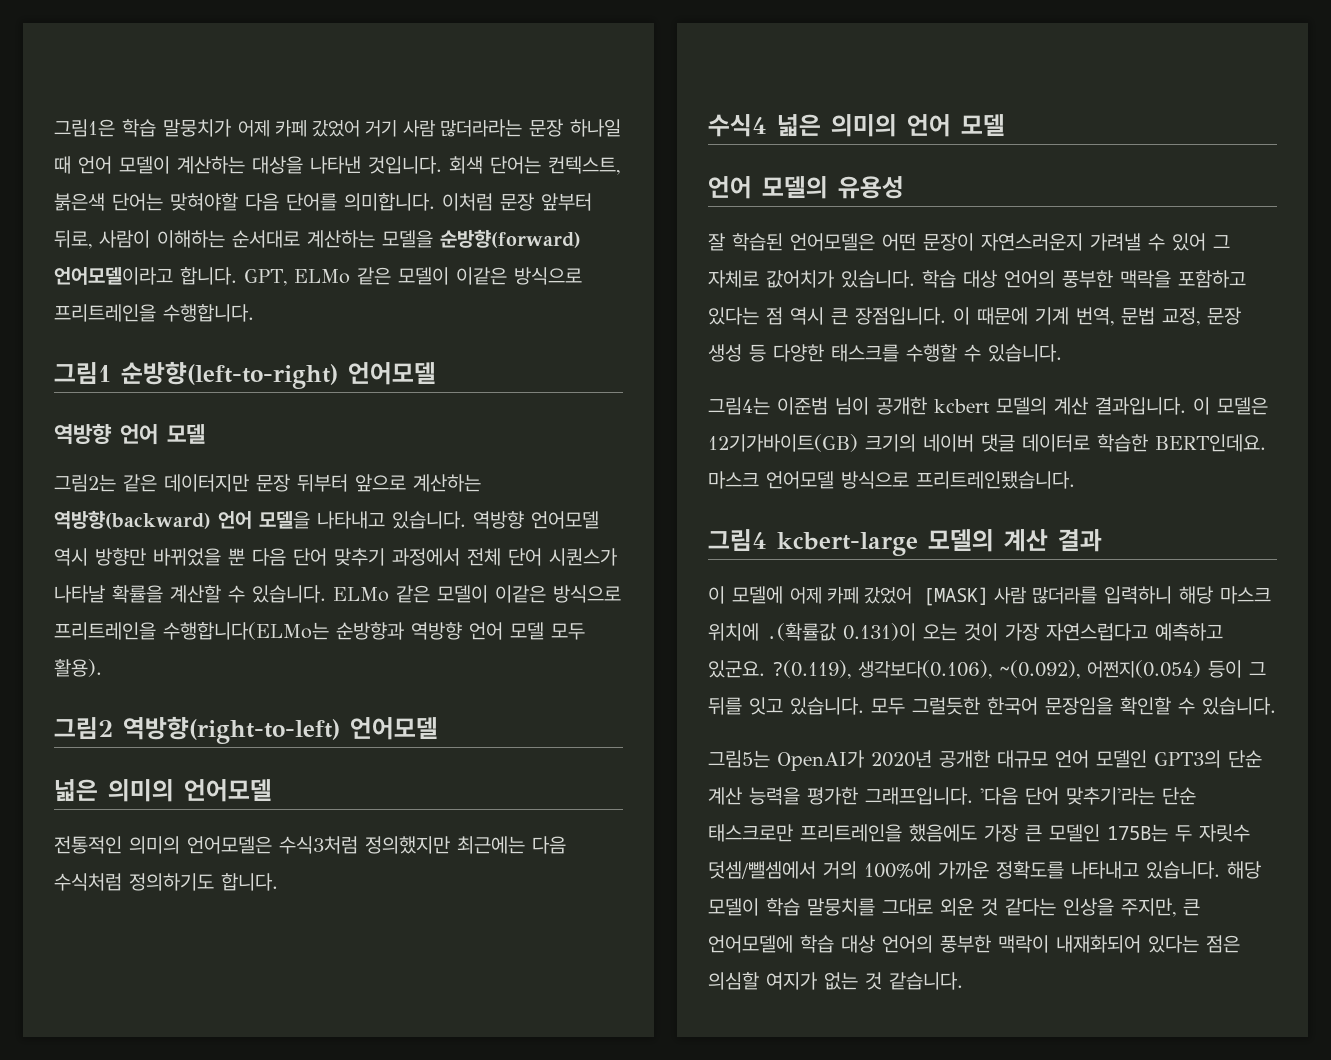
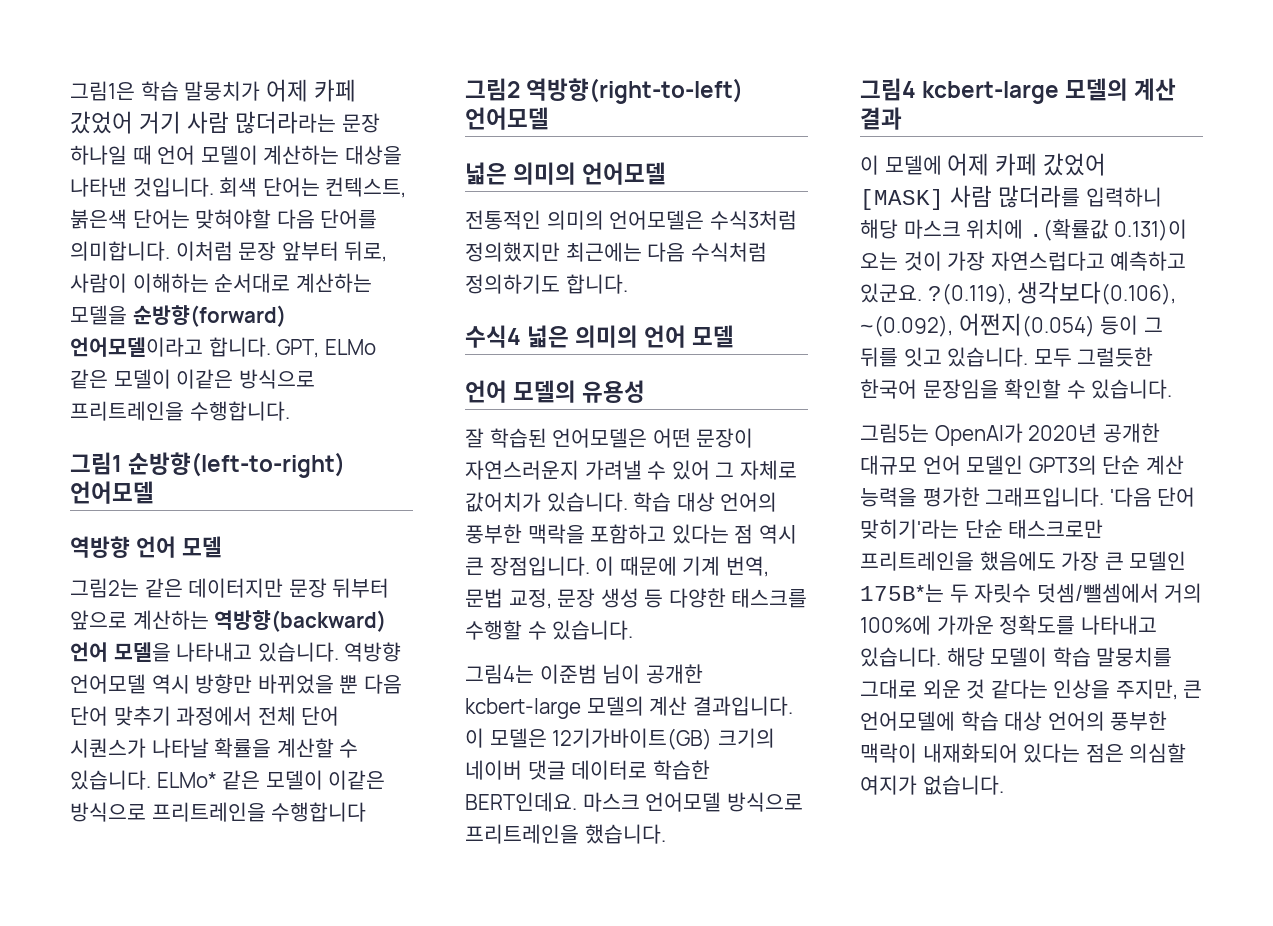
- ELMo 같은 모델이 이같은 방식으로 프리트레인을 수행합니다(ELMo는 순방향과 역방향 언어 모델 모두 활용).
+ ELMo* 같은 모델이 이같은 방식으로 프리트레인을 수행합니다
- 그림4는 이준범 님이 공개한 kcbert 모델의 계산 결과입니다.
+ 그림4는 이준범 님이 공개한 kcbert-large 모델의 계산 결과입니다.
- 마스크 언어모델 방식으로 프리트레인됐습니다.
+ 마스크 언어모델 방식으로 프리트레인을 했습니다.
- '다음 단어 맞추기'라는 단순 태스크로만 프리트레인을 했음에도 가장 큰 모델인 175B는 두 자릿수 덧셈/뺄셈에서 거의 100%에 가까운 정확도를 나타내고 있습니다.
+ '다음 단어 맞히기'라는 단순 태스크로만 프리트레인을 했음에도 가장 큰 모델인 175B*는 두 자릿수 덧셈/뺄셈에서 거의 100%에 가까운 정확도를 나타내고 있습니다.
- 해당 모델이 학습 말뭉치를 그대로 외운 것 같다는 인상을 주지만, 큰 언어모델에 학습 대상 언어의 풍부한 맥락이 내재화되어 있다는 점은 의심할 여지가 없는 것 같습니다.
+ 해당 모델이 학습 말뭉치를 그대로 외운 것 같다는 인상을 주지만, 큰 언어모델에 학습 대상 언어의 풍부한 맥락이 내재화되어 있다는 점은 의심할 여지가 없습니다.

